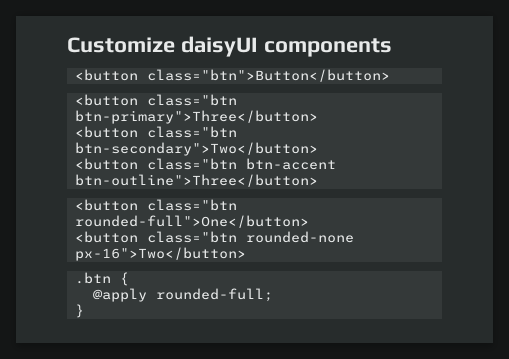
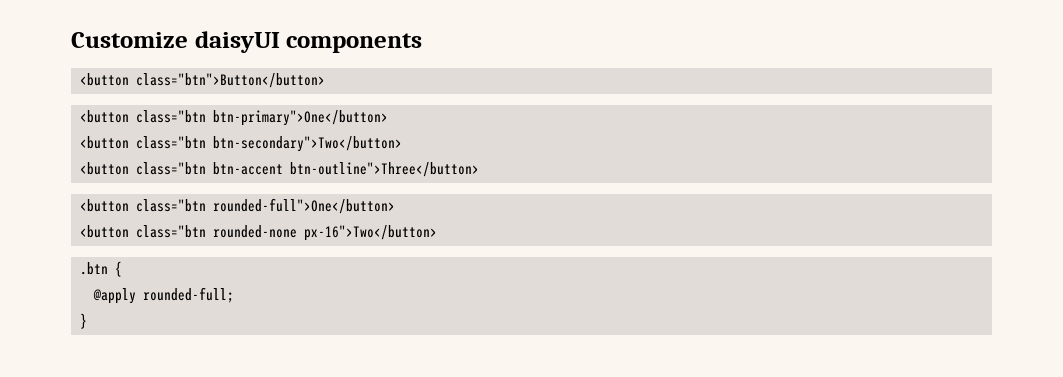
- <button class="btn btn-primary">Three</button>
+ <button class="btn btn-primary">One</button>

